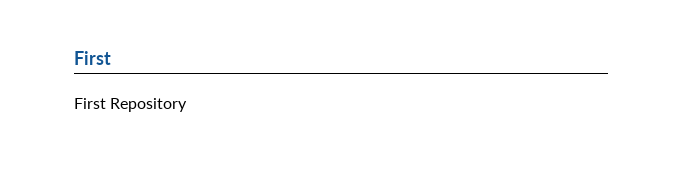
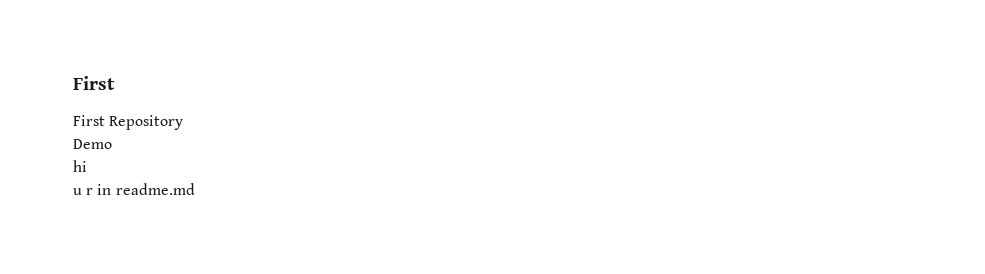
+ Demo
+ hi
+ u r in readme.md

